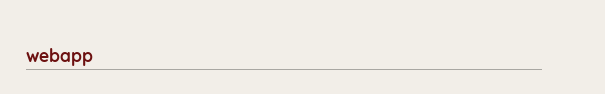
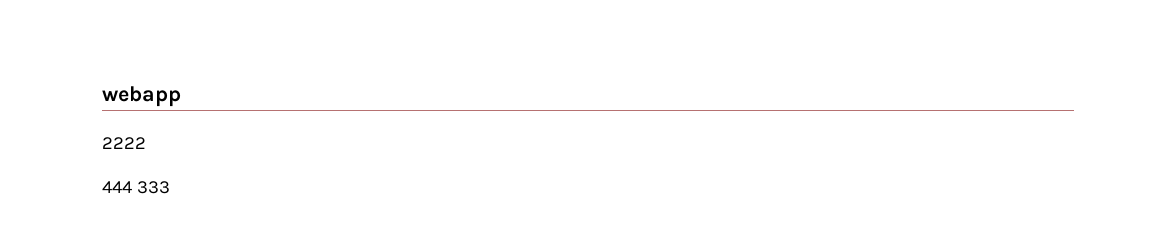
+ 2222
+ 444 333

